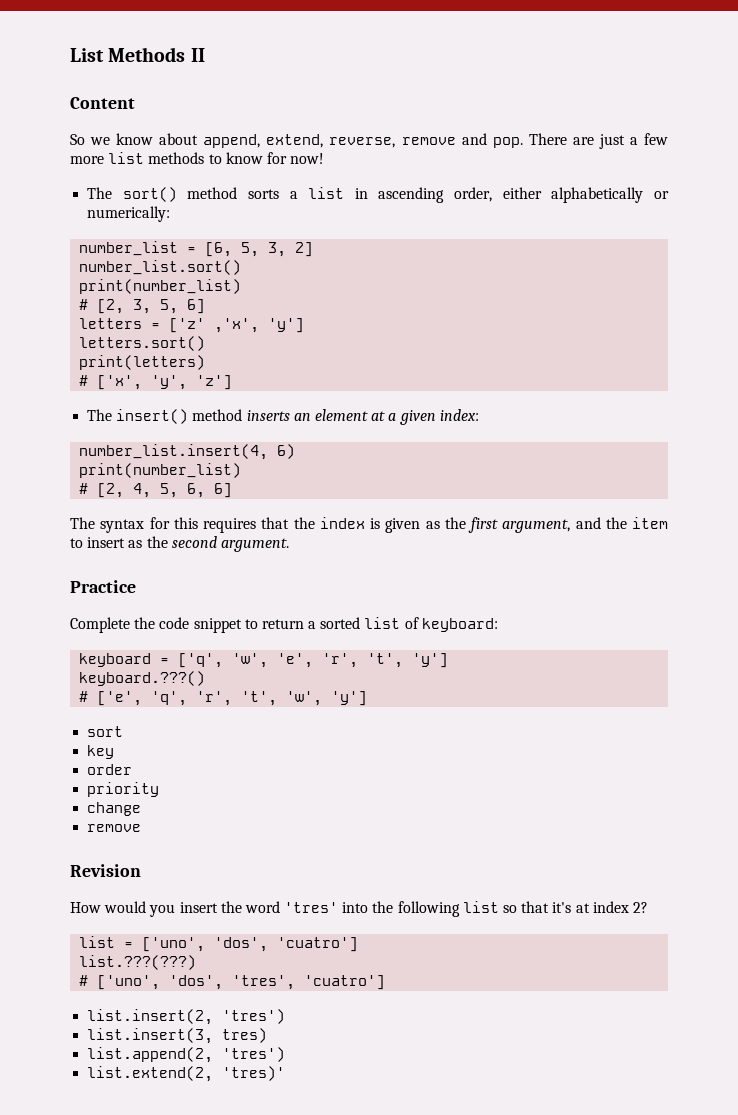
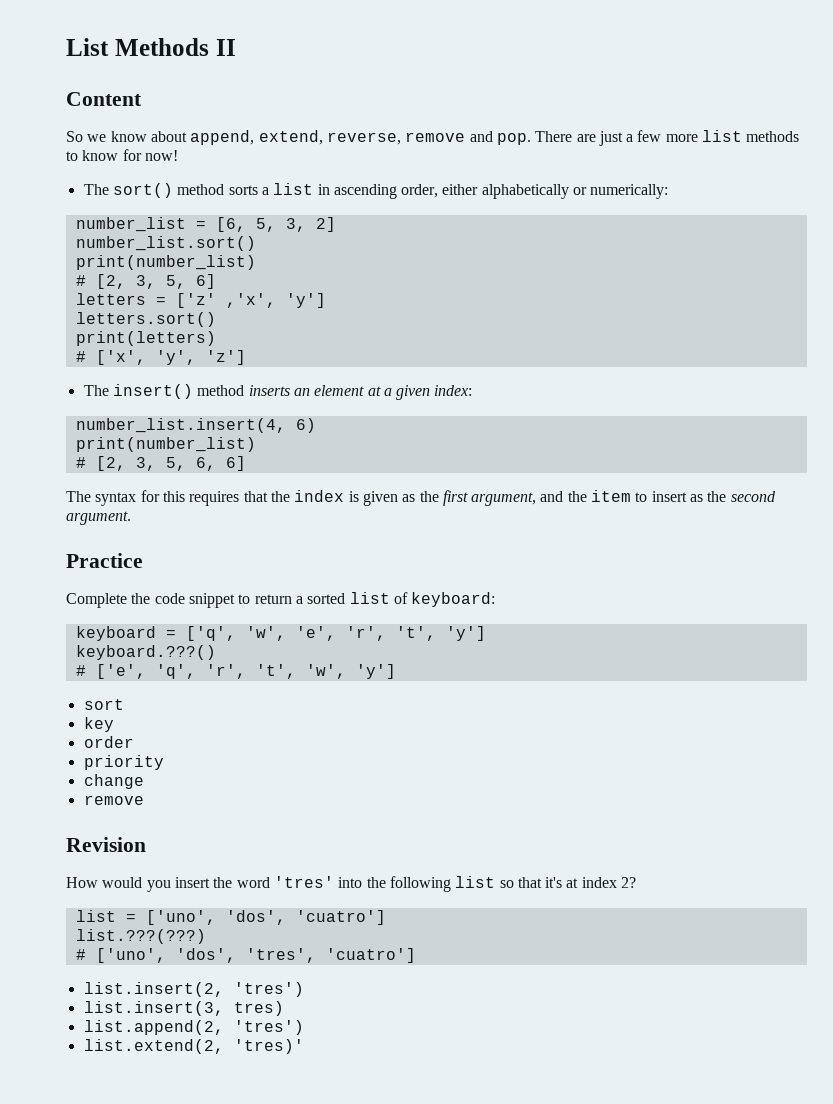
- # [2, 4, 5, 6, 6]
+ # [2, 3, 5, 6, 6]

